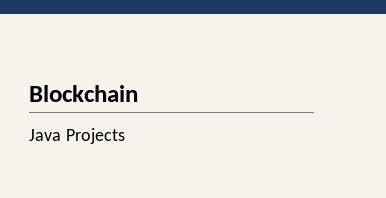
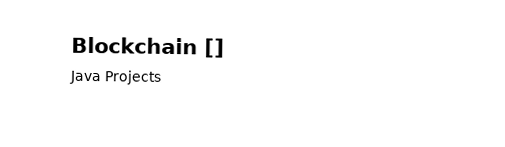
- Blockchain
+ Blockchain []

